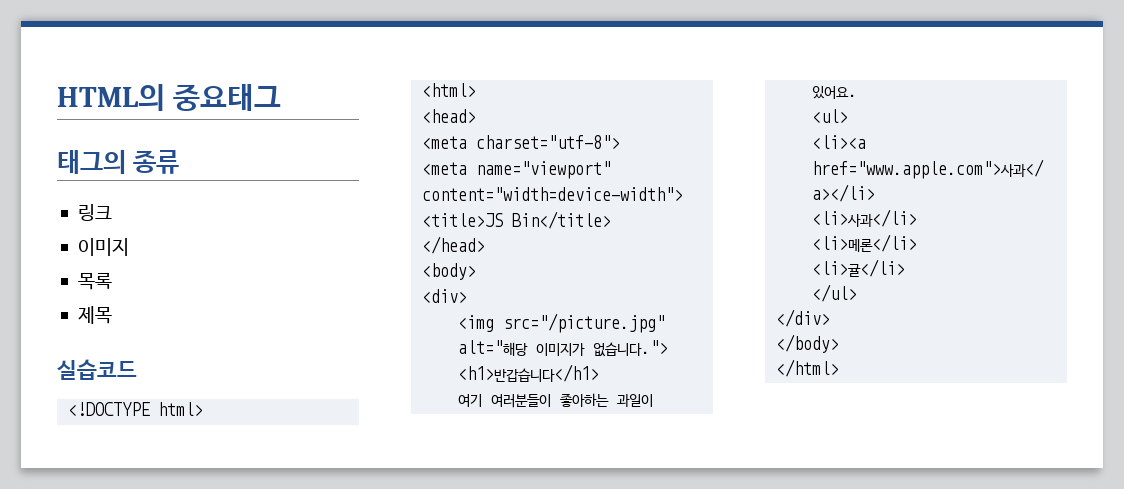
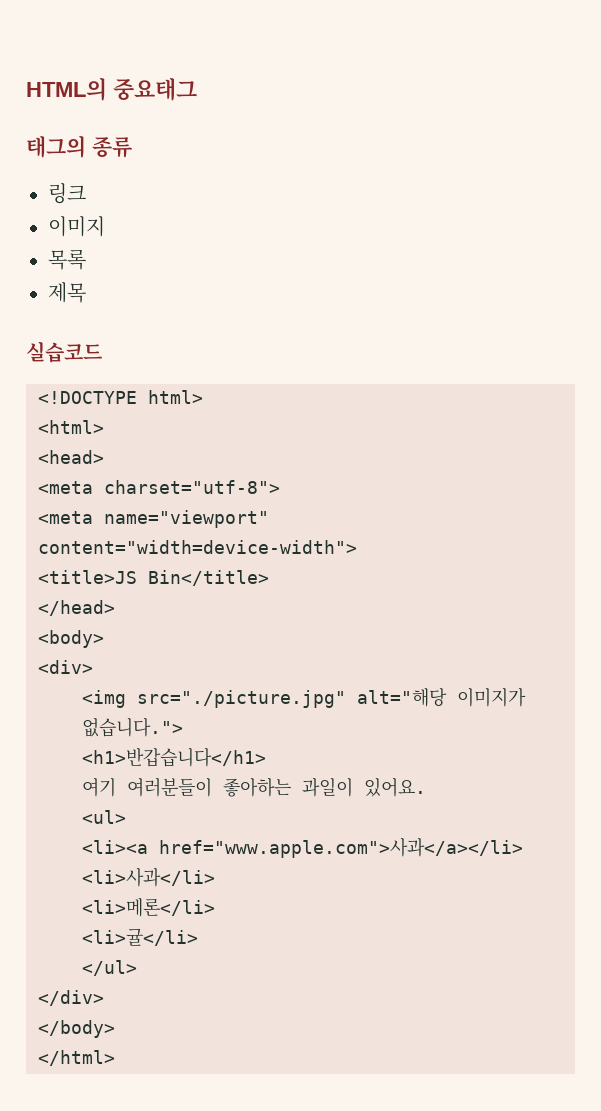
- <img src="/picture.jpg" alt="해당 이미지가 없습니다.">
+ <img src="./picture.jpg" alt="해당 이미지가 없습니다.">

